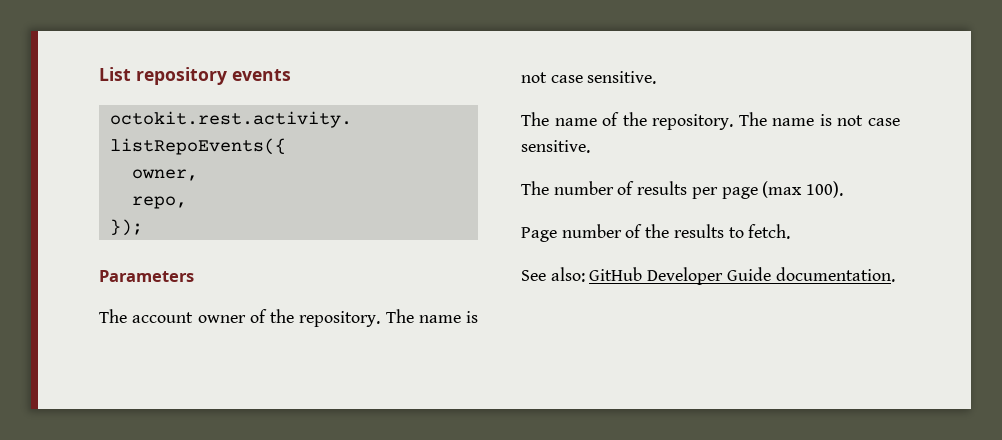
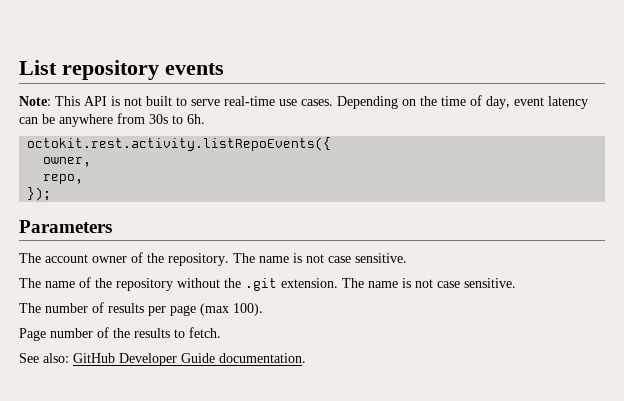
+ Note: This API is not built to serve real-time use cases. Depending on the time of day, event latency can be anywhere from 30s to 6h.
- The name of the repository.
+ The name of the repository without the .git extension.

